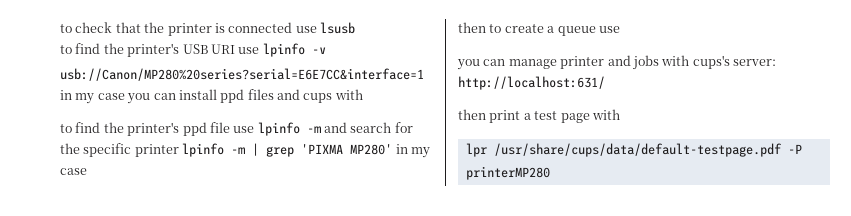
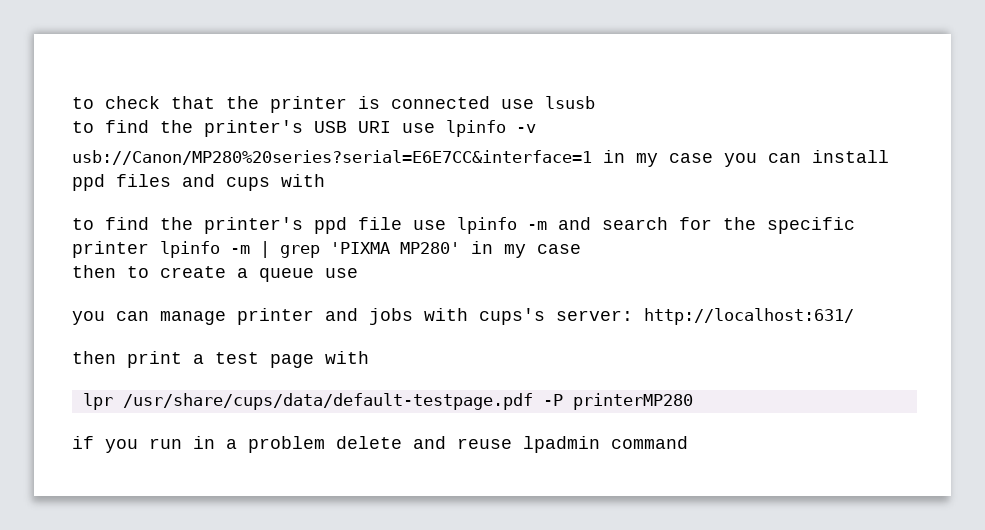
+ if you run in a problem delete and reuse lpadmin command

